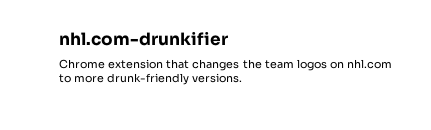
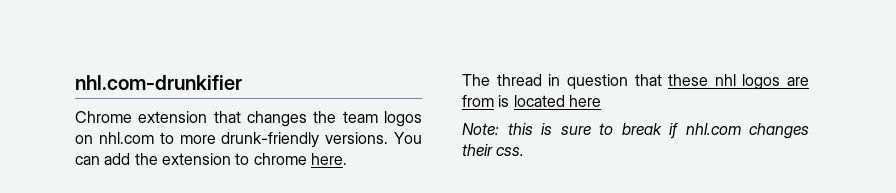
+ You can add the extension to chrome here.
+ The thread in question that these nhl logos are from is located here
+ Note: this is sure to break if nhl.com changes their css.

